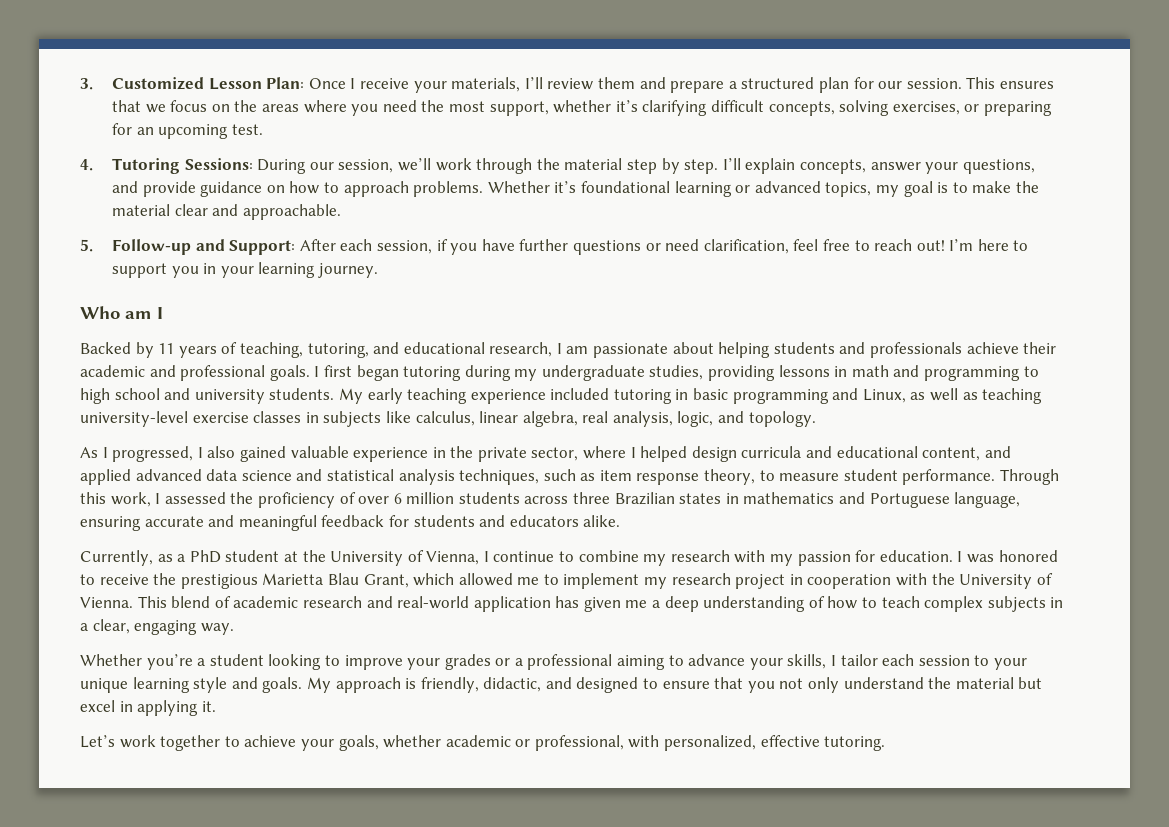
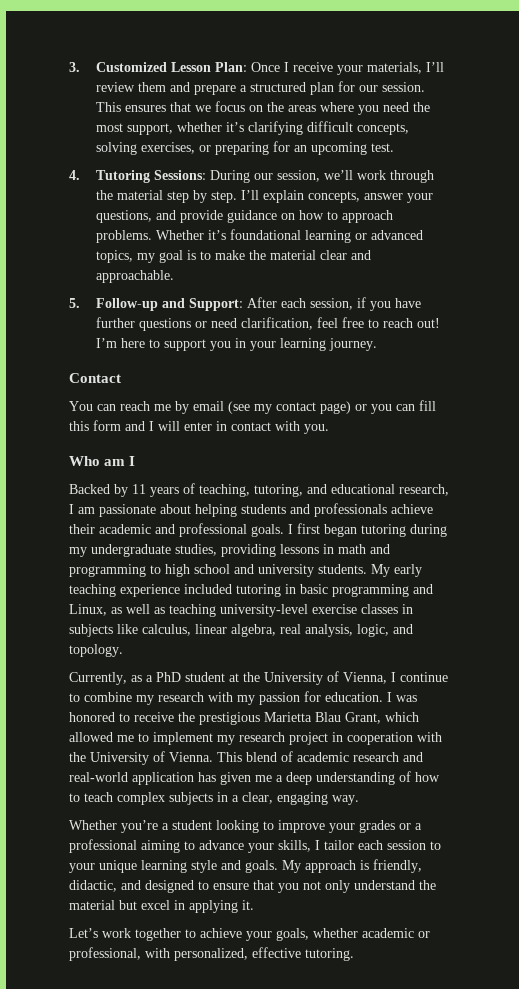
+ Contact
+ You can reach me by email (see my contact page) or you can fill this form and I will enter in contact with you.
- As I progressed, I also gained valuable experience in the private sector, where I helped design curricula and educational content, and applied advanced data science and statistical analysis techniques, such as item response theory, to measure student performance. Through this work, I assessed the proficiency of over 6 million students across three Brazilian states in mathematics and Portuguese language, ensuring accurate and meaningful feedback for students and educators alike.

